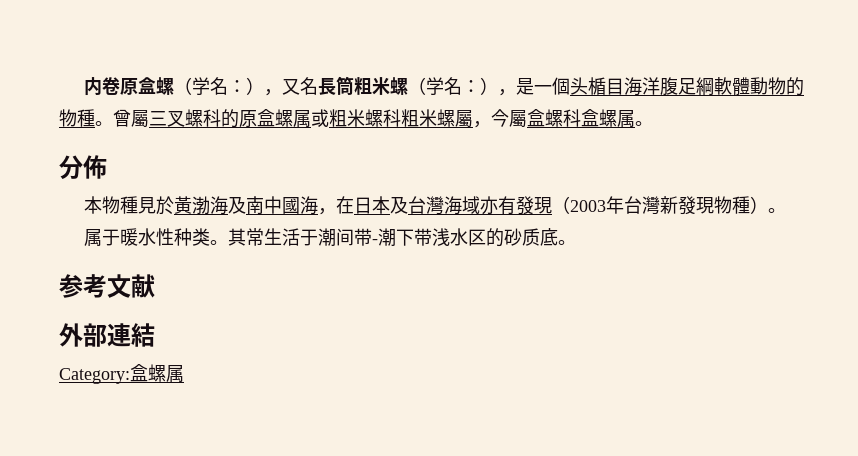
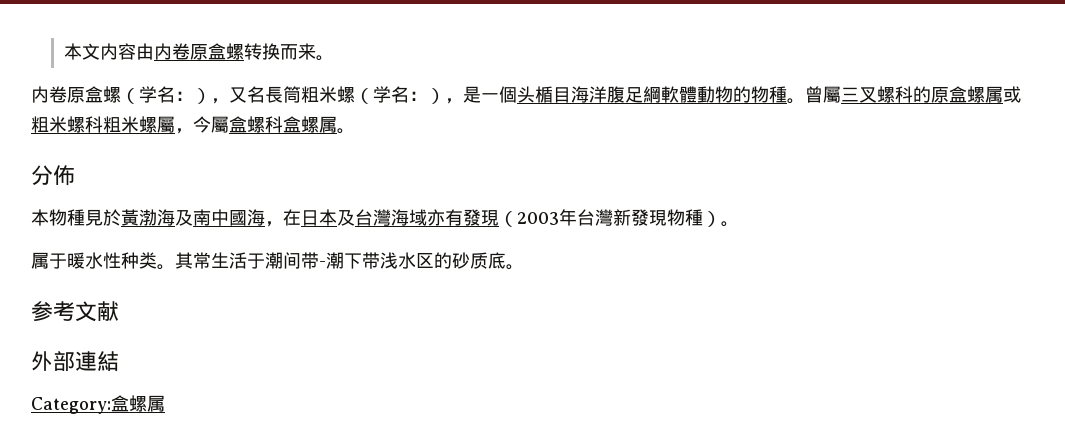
+ 本文内容由内卷原盒螺转换而来。

